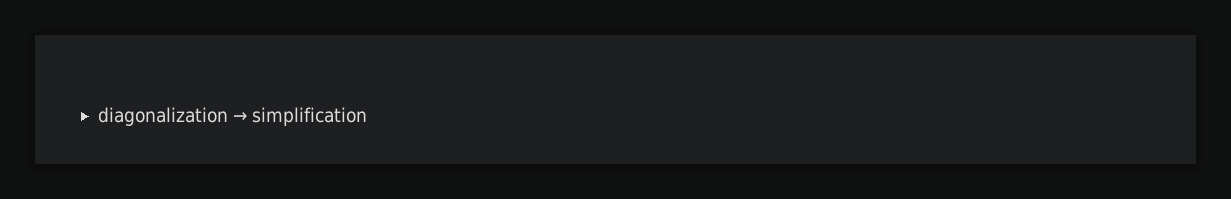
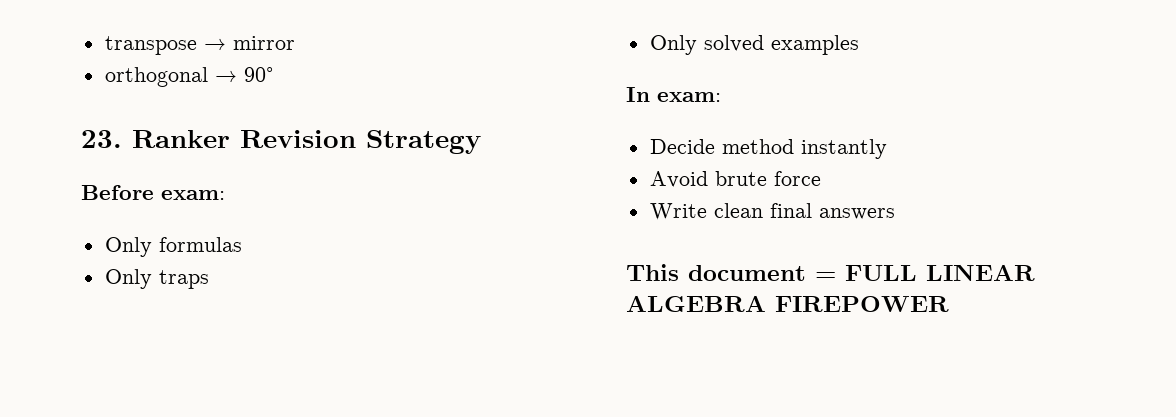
- diagonalization → simplification
+ transpose → mirror
+ orthogonal → 90°
+ 23. Ranker Revision Strategy
+ Before exam:
+ Only formulas
+ Only traps
+ Only solved examples
+ In exam:
+ Decide method instantly
+ Avoid brute force
+ Write clean final answers
+ This document = FULL LINEAR ALGEBRA FIREPOWER

